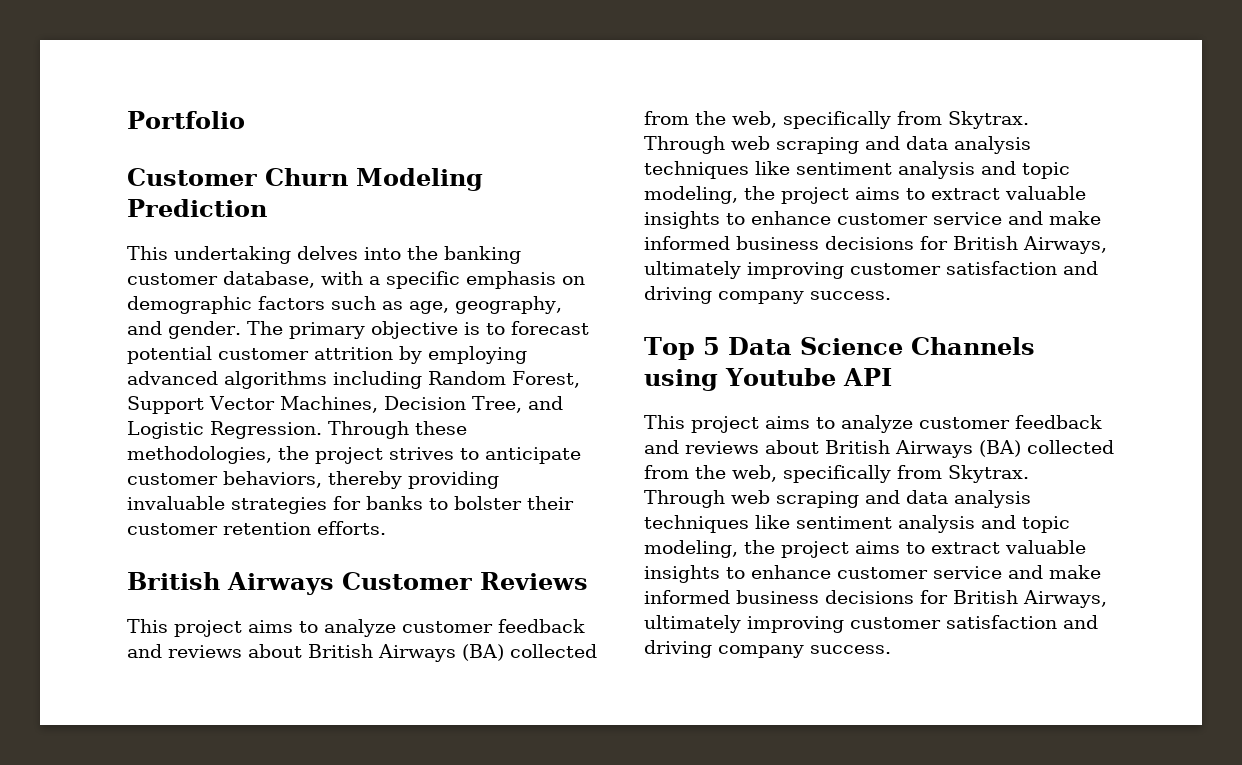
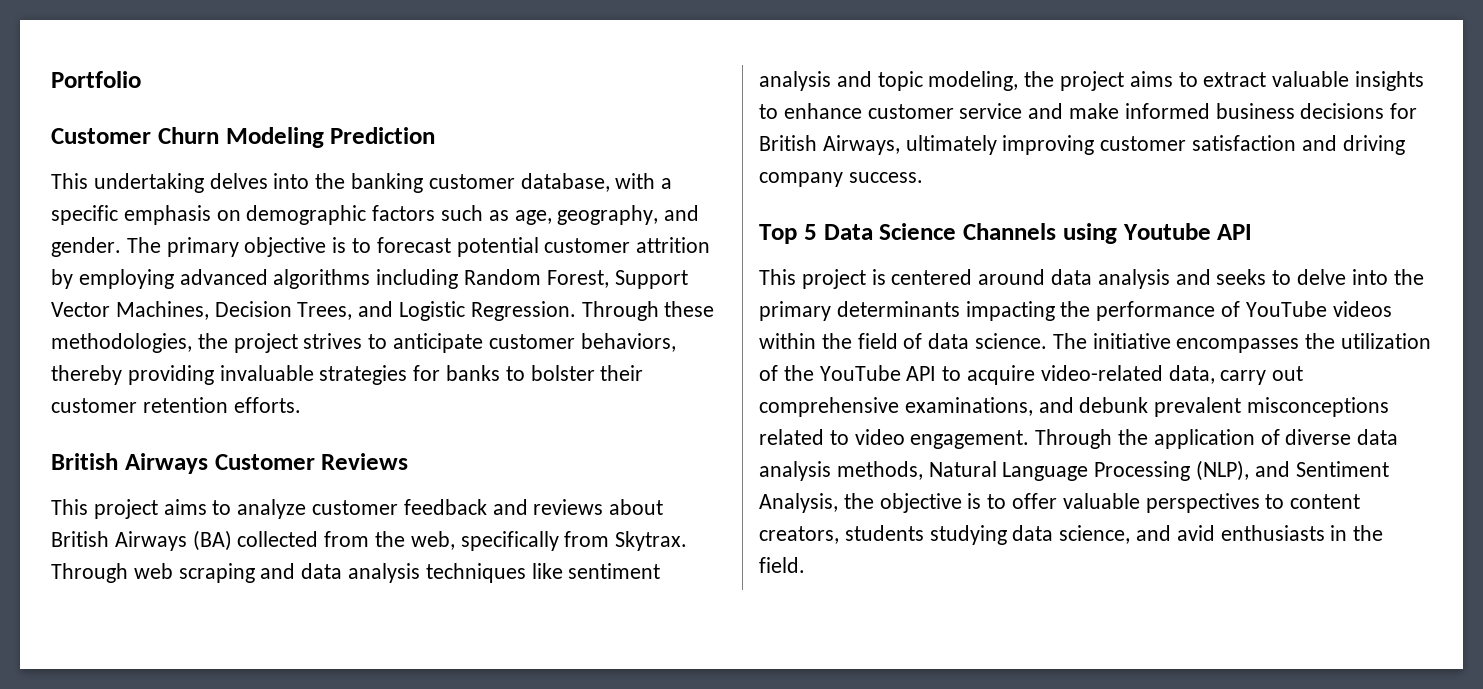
- The primary objective is to forecast potential customer attrition by employing advanced algorithms including Random Forest, Support Vector Machines, Decision Tree, and Logistic Regression.
+ The primary objective is to forecast potential customer attrition by employing advanced algorithms including Random Forest, Support Vector Machines, Decision Trees, and Logistic Regression.
  Top 5 Data Science Channels using Youtube API
- This project aims to analyze customer feedback and reviews about British Airways (BA) collected from the web, specifically from Skytrax. Through web scraping and data analysis techniques like sentiment analysis and topic modeling, the project aims to extract valuable insights to enhance customer service and make informed business decisions for British Airways, ultimately improving customer satisfaction and driving company success.
+ This project is centered around data analysis and seeks to delve into the primary determinants impacting the performance of YouTube videos within the field of data science. The initiative encompasses the utilization of the YouTube API to acquire video-related data, carry out comprehensive examinations, and debunk prevalent misconceptions related to video engagement. Through the application of diverse data analysis methods, Natural Language Processing (NLP), and Sentiment Analysis, the objective is to offer valuable perspectives to content creators, students studying data science, and avid enthusiasts in the field.

